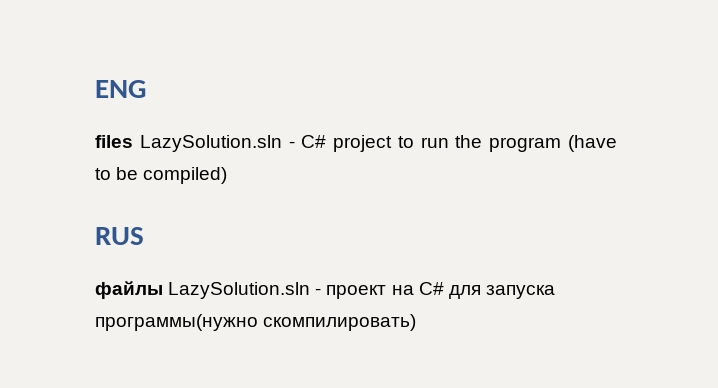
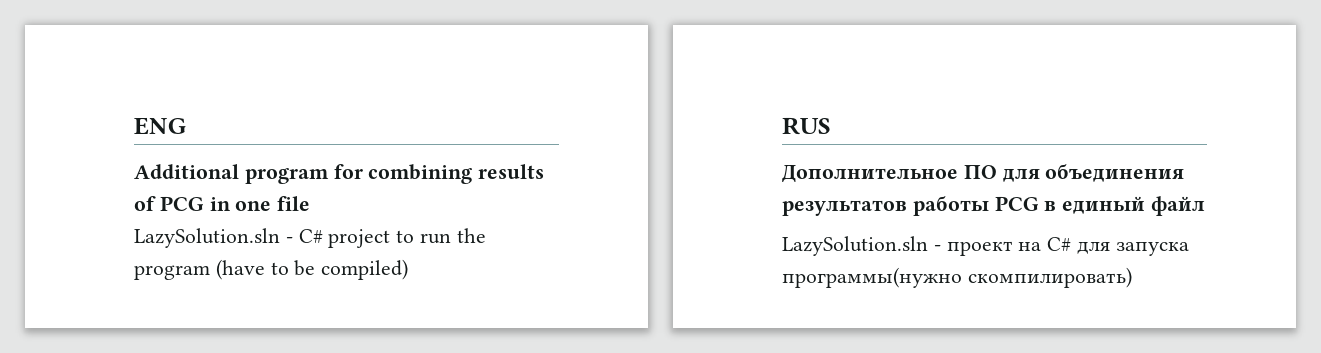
- files LazySolution.sln - C# project to run the program (have to be compiled)
+ Additional program for сombining results of PCG in one file
+ LazySolution.sln - C# project to run the program (have to be compiled)
- файлы LazySolution.sln - проект на C# для запуска программы(нужно скомпилировать)
+ Дополнительное ПО для объединения результатов работы PCG в единый файл
+ LazySolution.sln - проект на C# для запуска программы(нужно скомпилировать)

